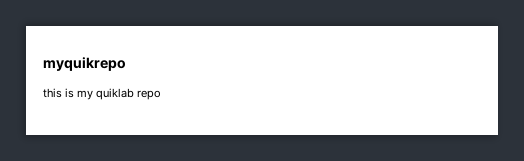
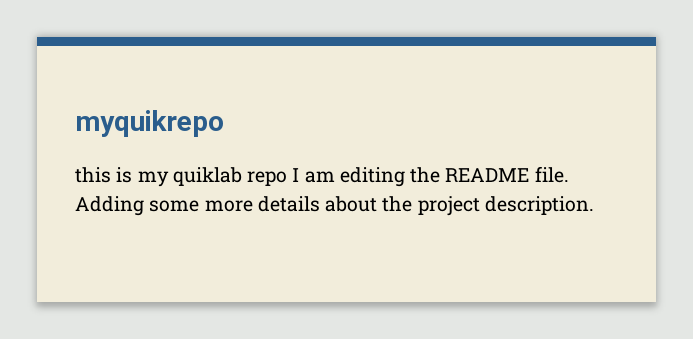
- this is my quiklab repo
+ this is my quiklab repo I am editing the README file. Adding some more details about the project description.

